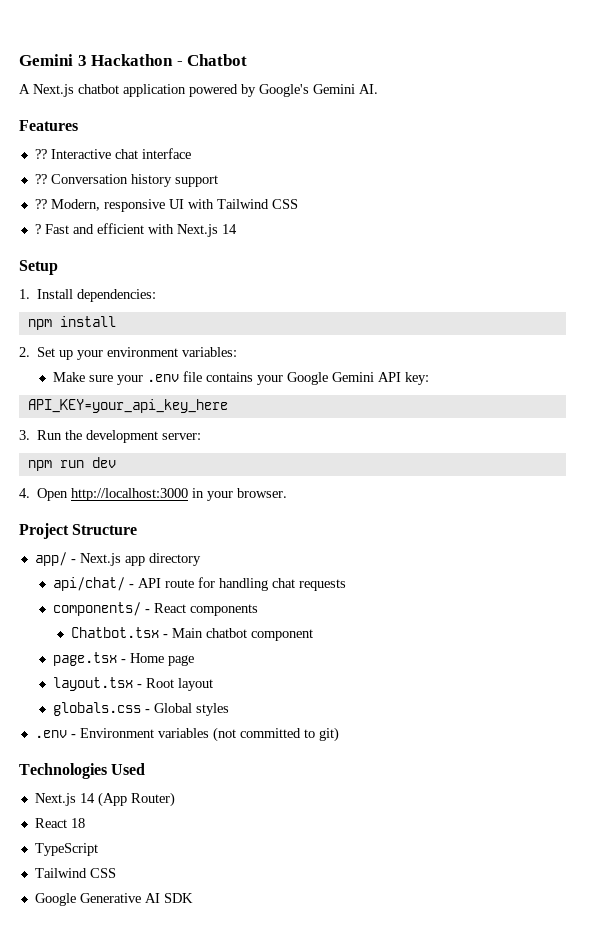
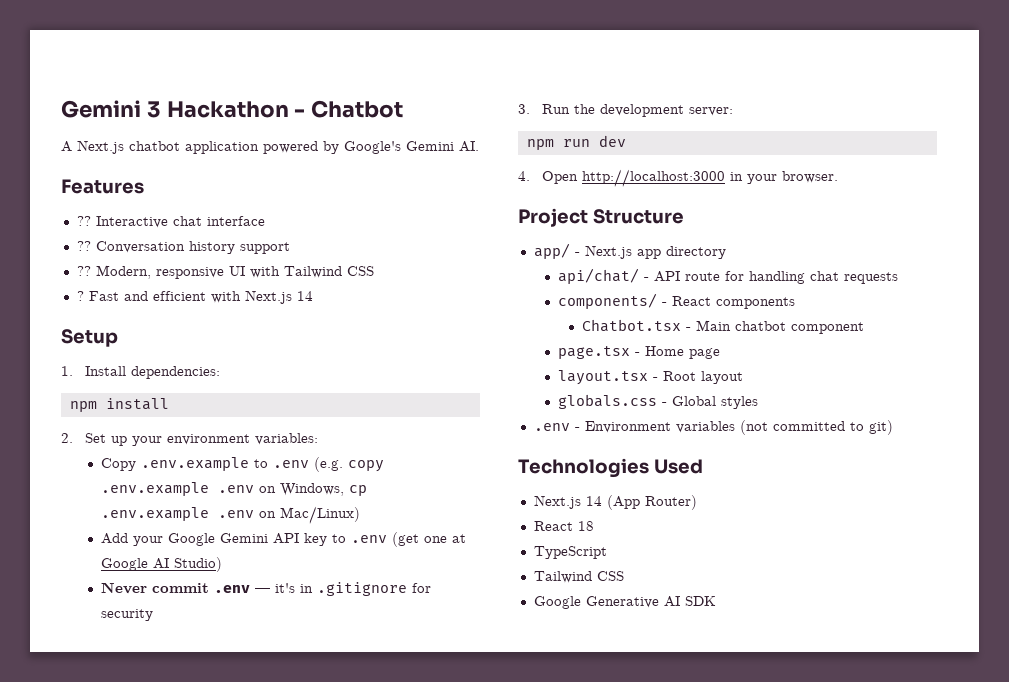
- Make sure your .env file contains your Google Gemini API key:
- API_KEY=your_api_key_here
+ Copy .env.example to .env (e.g. copy .env.example .env on Windows, cp .env.example .env on Mac/Linux)
+ Add your Google Gemini API key to .env (get one at Google AI Studio)
+ Never commit .env — it's in .gitignore for security

